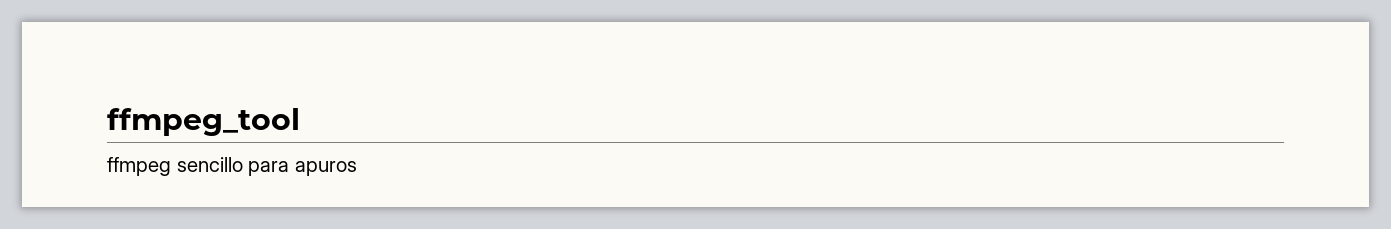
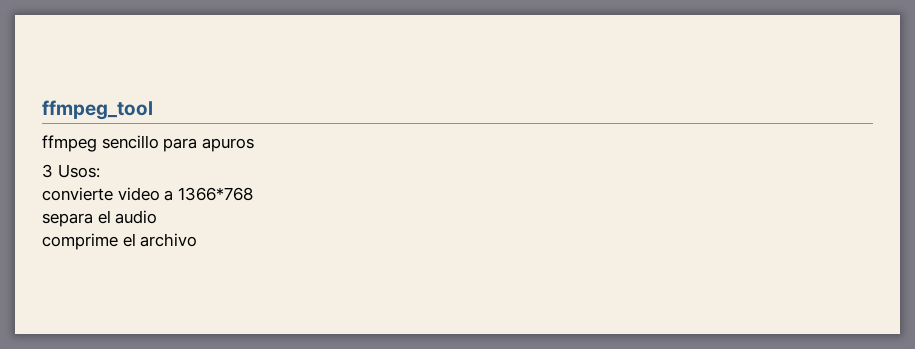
+ 3 Usos:
+ convierte video a 1366*768
+ separa el audio
+ comprime el archivo

